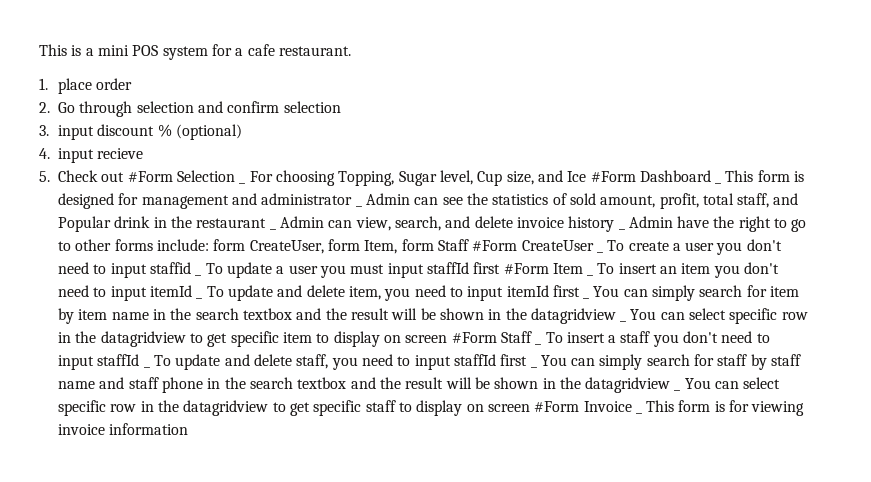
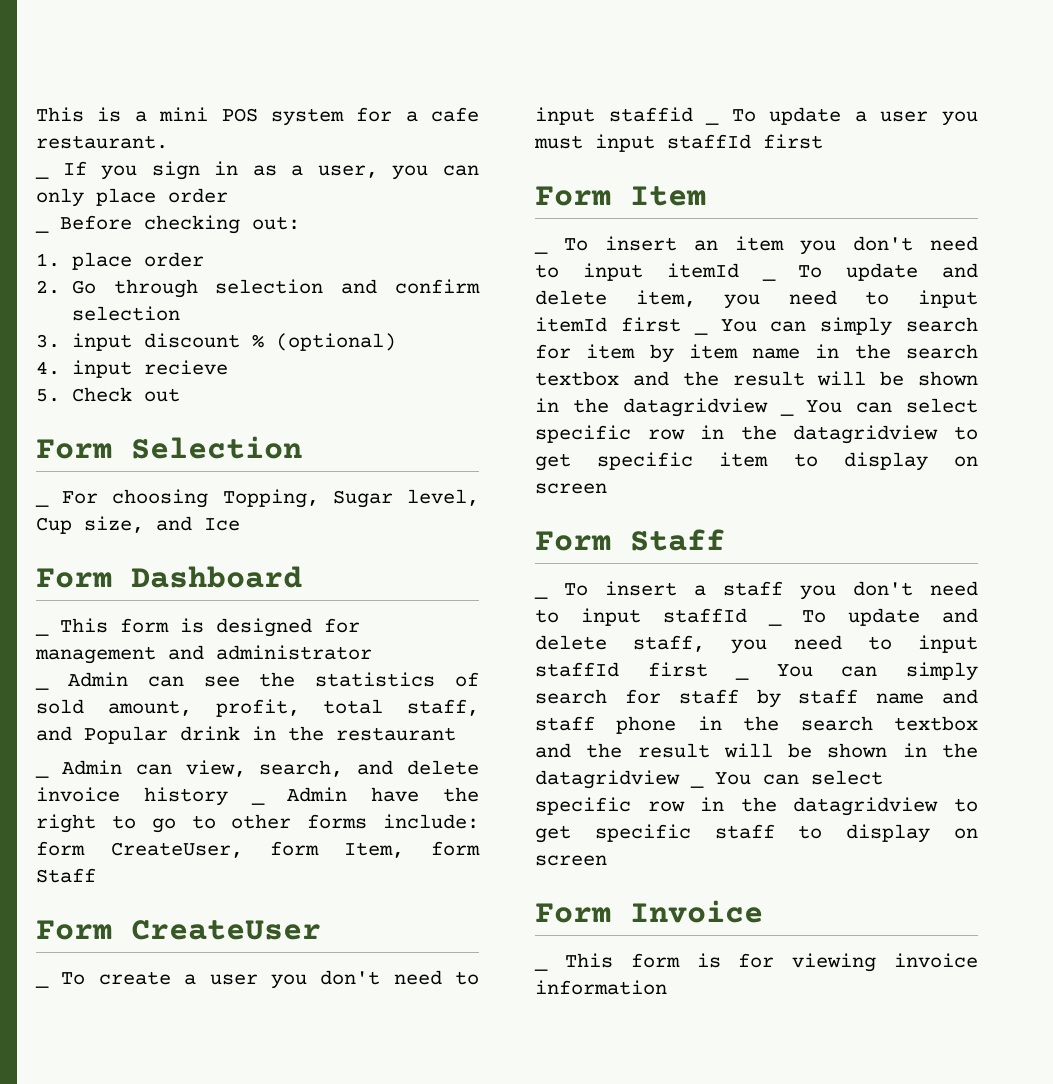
+ _ If you sign in as a user, you can only place order
+ _ Before checking out:
- 5. Check out #Form Selection _ For choosing Topping, Sugar level, Cup size, and Ice #Form Dashboard _ This form is designed for management and administrator _ Admin can see the statistics of sold amount, profit, total staff, and Popular drink in the restaurant _ Admin can view, search, and delete invoice history _ Admin have the right to go to other forms include:
+ 5. Check out
+ Form Selection
+ _ For choosing Topping, Sugar level, Cup size, and Ice
+ Form Dashboard
+ _ This form is designed for management and administrator
+ _ Admin can see the statistics of sold amount, profit, total staff, and Popular drink in the restaurant
+ _ Admin can view, search, and delete invoice history _ Admin have the right to go to other forms include:
- form CreateUser, form Item, form Staff #Form CreateUser _ To create a user you don't need to input staffid _ To update a user you must input staffId first #Form Item _ To insert an item you don't need to input itemId _ To update and delete item, you need to input itemId first _ You can simply search for item by item name in the search textbox and the result will be shown in the datagridview _ You can select specific row in the datagridview to get specific item to display on screen #Form Staff _ To insert a staff you don't need to input staffId _ To update and delete staff, you need to input staffId first _ You can simply search for staff by staff name and staff phone in the search textbox and the result will be shown in the datagridview _ You can select specific row in the datagridview to get specific staff to display on screen #Form Invoice _ This form is for viewing invoice information
+ form CreateUser, form Item, form Staff
+ Form CreateUser
+ _ To create a user you don't need to input staffid _ To update a user you must input staffId first
+ Form Item
+ _ To insert an item you don't need to input itemId _ To update and delete item, you need to input itemId first _ You can simply search for item by item name in the search textbox and the result will be shown in the datagridview _ You can select specific row in the datagridview to get specific item to display on screen
+ Form Staff
+ _ To insert a staff you don't need to input staffId _ To update and delete staff, you need to input staffId first _ You can simply search for staff by staff name and staff phone in the search textbox and the result will be shown in the datagridview _ You can select specific row in the datagridview to get specific staff to display on screen
+ Form Invoice
+ _ This form is for viewing invoice information

